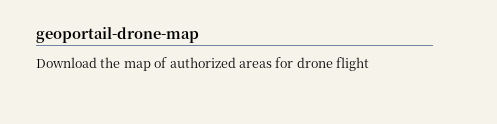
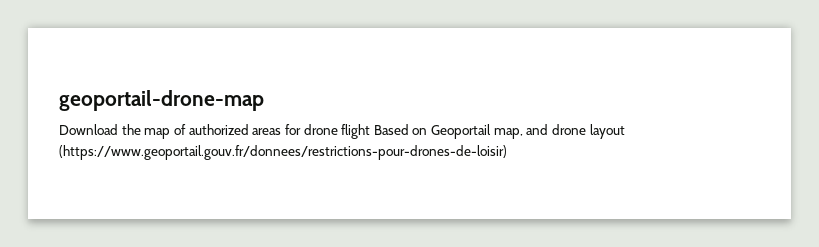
- Download the map of authorized areas for drone flight
+ Download the map of authorized areas for drone flight Based on Geoportail map, and drone layout (https://www.geoportail.gouv.fr/donnees/restrictions-pour-drones-de-loisir)

